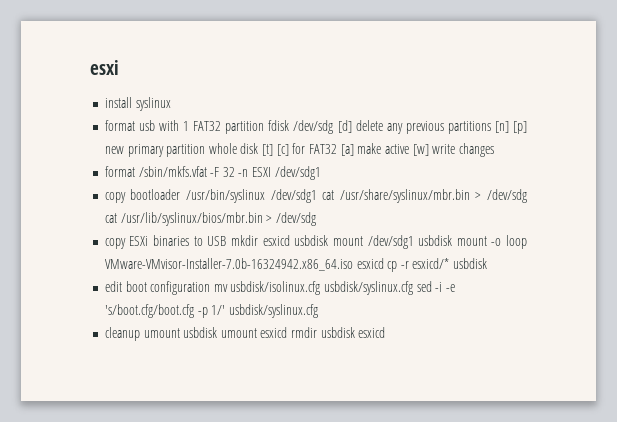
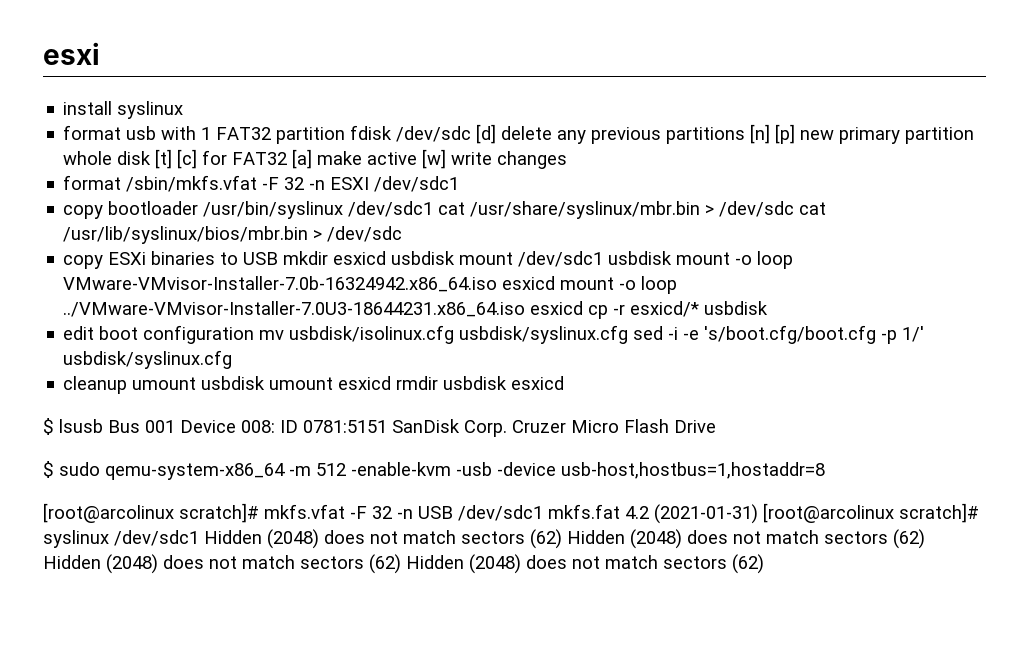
- format usb with 1 FAT32 partition fdisk /dev/sdg [d] delete any previous partitions [n] [p] new primary partition whole disk [t] [c] for FAT32 [a] make active [w] write changes
+ format usb with 1 FAT32 partition fdisk /dev/sdc [d] delete any previous partitions [n] [p] new primary partition whole disk [t] [c] for FAT32 [a] make active [w] write changes
- format /sbin/mkfs.vfat -F 32 -n ESXI /dev/sdg1
+ format /sbin/mkfs.vfat -F 32 -n ESXI /dev/sdc1
- copy bootloader /usr/bin/syslinux /dev/sdg1 cat /usr/share/syslinux/mbr.bin > /dev/sdg cat /usr/lib/syslinux/bios/mbr.bin > /dev/sdg
+ copy bootloader /usr/bin/syslinux /dev/sdc1 cat /usr/share/syslinux/mbr.bin > /dev/sdc cat /usr/lib/syslinux/bios/mbr.bin > /dev/sdc
- copy ESXi binaries to USB mkdir esxicd usbdisk mount /dev/sdg1 usbdisk mount -o loop VMware-VMvisor-Installer-7.0b-16324942.x86_64.iso esxicd cp -r esxicd/* usbdisk
+ copy ESXi binaries to USB mkdir esxicd usbdisk mount /dev/sdc1 usbdisk mount -o loop VMware-VMvisor-Installer-7.0b-16324942.x86_64.iso esxicd mount -o loop ../VMware-VMvisor-Installer-7.0U3-18644231.x86_64.iso esxicd cp -r esxicd/* usbdisk
+ $ lsusb Bus 001 Device 008: ID 0781:5151 SanDisk Corp. Cruzer Micro Flash Drive
+ $ sudo qemu-system-x86_64 -m 512 -enable-kvm -usb -device usb-host,hostbus=1,hostaddr=8
+ [root@arcolinux scratch]# mkfs.vfat -F 32 -n USB /dev/sdc1 mkfs.fat 4.2 (2021-01-31) [root@arcolinux scratch]# syslinux /dev/sdc1 Hidden (2048) does not match sectors (62) Hidden (2048) does not match sectors (62) Hidden (2048) does not match sectors (62) Hidden (2048) does not match sectors (62)

